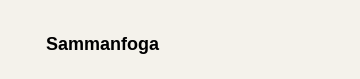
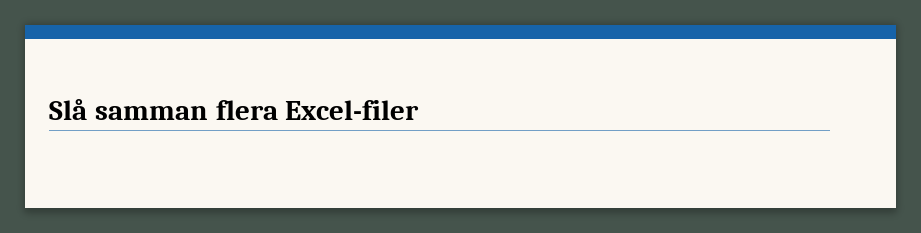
- Sammanfoga
+ Slå samman flera Excel-filer

